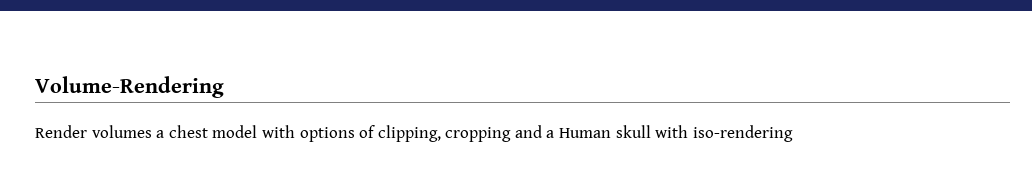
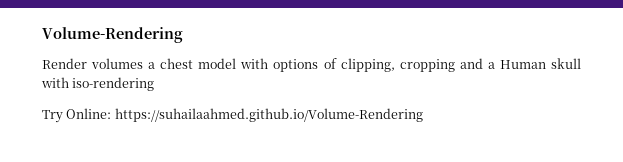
+ Try Online: https://suhailaahmed.github.io/Volume-Rendering

